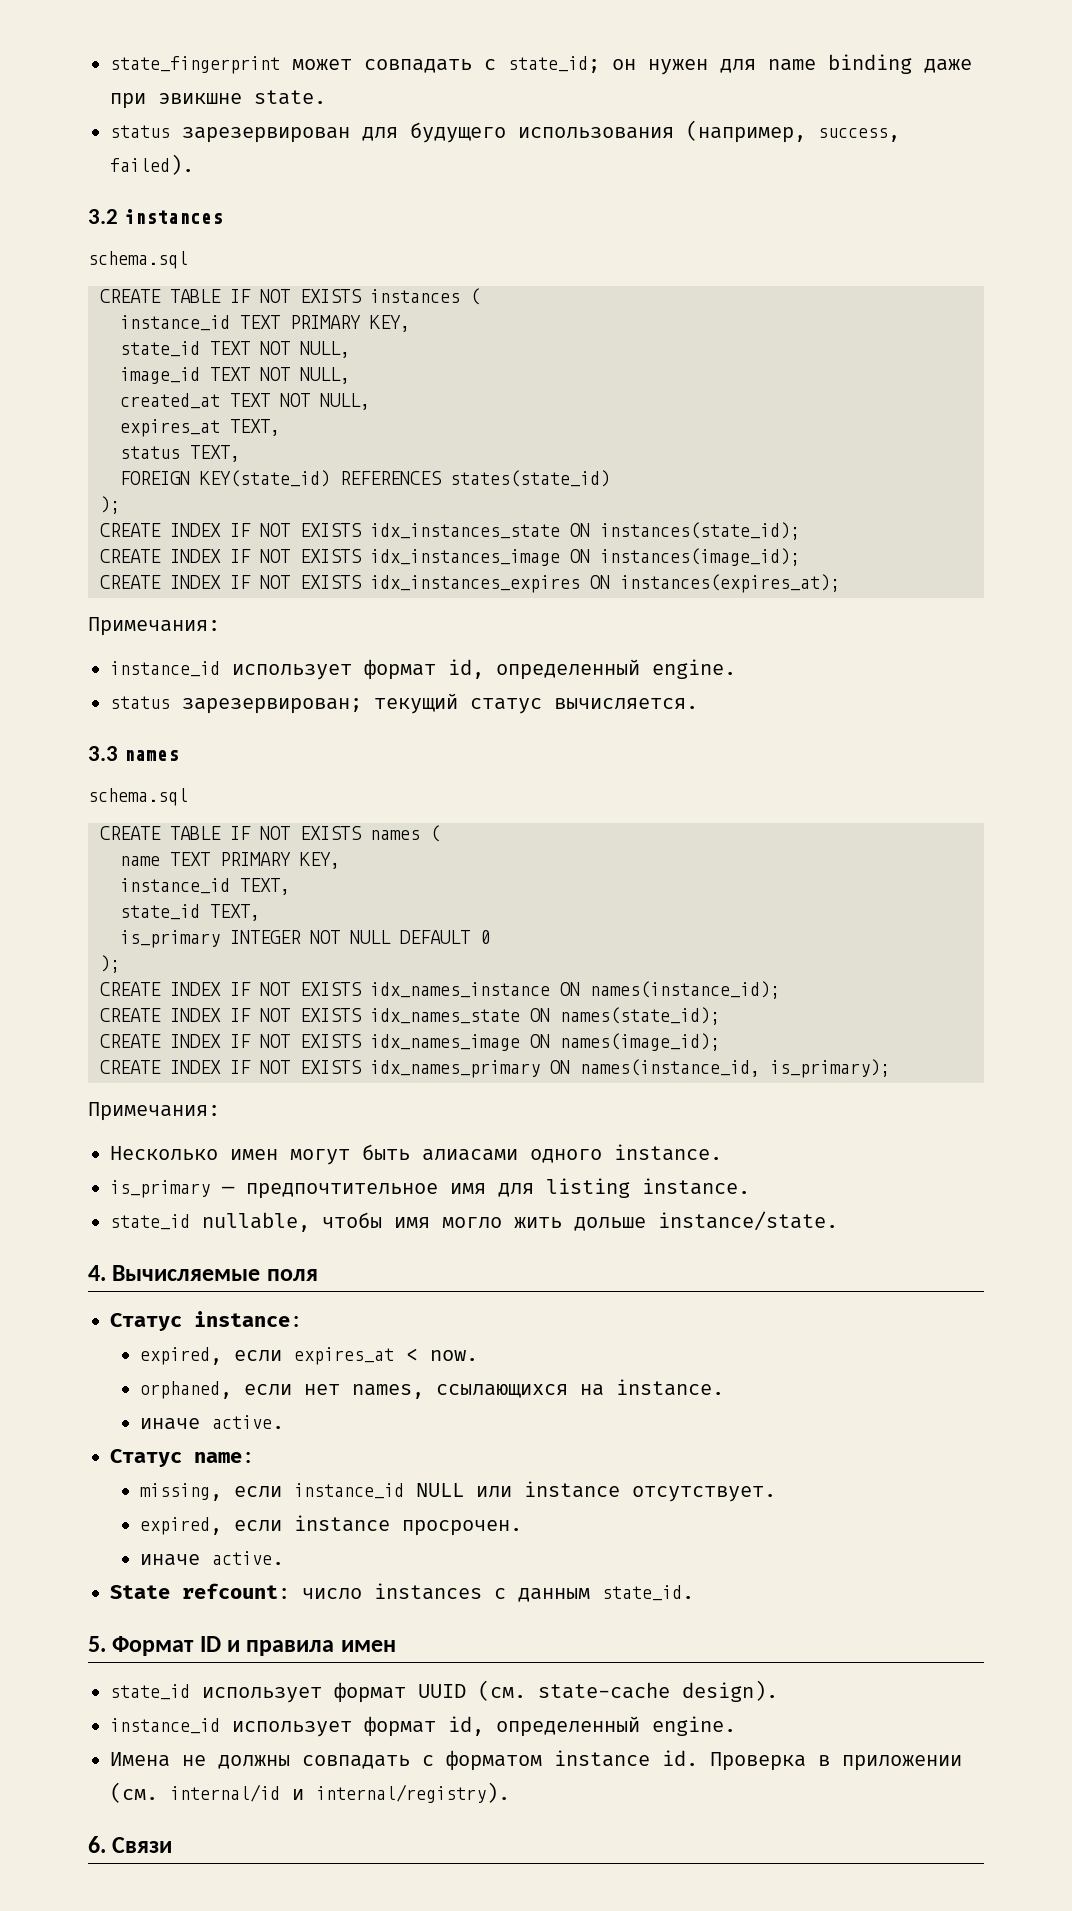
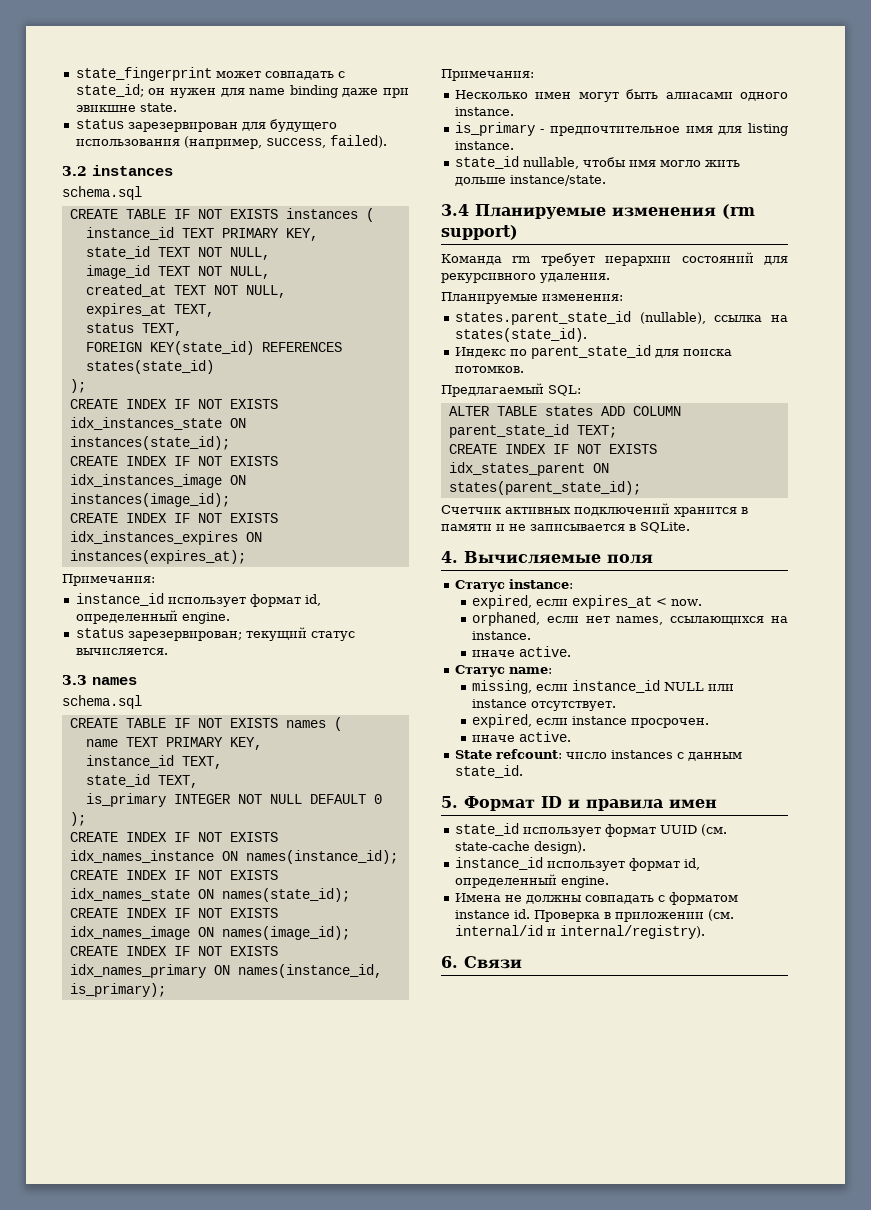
- is_primary — предпочтительное имя для listing instance.
+ is_primary - предпочтительное имя для listing instance.
+ 3.4 Планируемые изменения (rm support)
+ Команда rm требует иерархии состояний для рекурсивного удаления.
+ Планируемые изменения:
+ states.parent_state_id (nullable), ссылка на states(state_id).
+ Индекс по parent_state_id для поиска потомков.
+ Предлагаемый SQL:
+ ALTER TABLE states ADD COLUMN parent_state_id TEXT;
+ CREATE INDEX IF NOT EXISTS idx_states_parent ON states(parent_state_id);
+ Счетчик активных подключений хранится в памяти и не записывается в SQLite.

